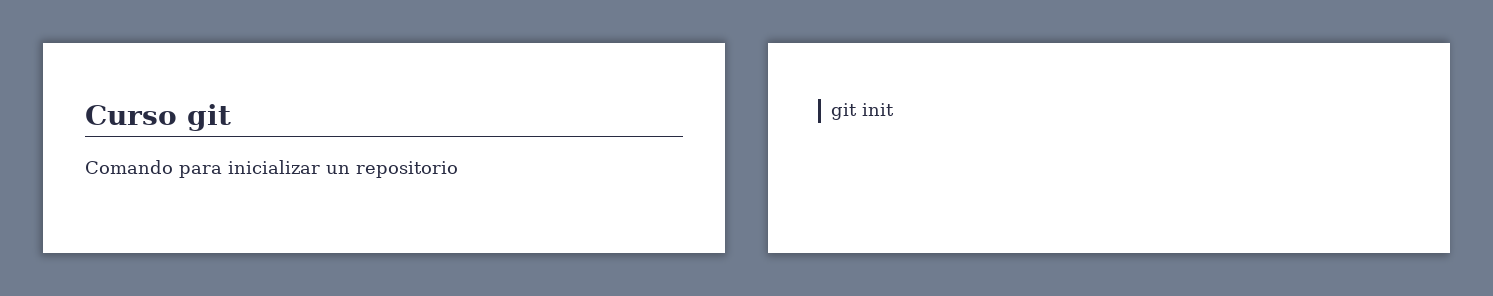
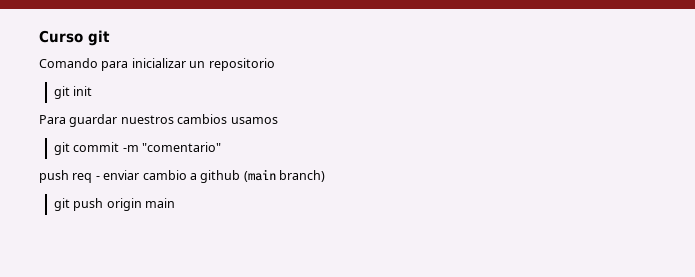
+ Para guardar nuestros cambios usamos
+ git commit -m "comentario"
+ push req - enviar cambio a github (main branch)
+ git push origin main

